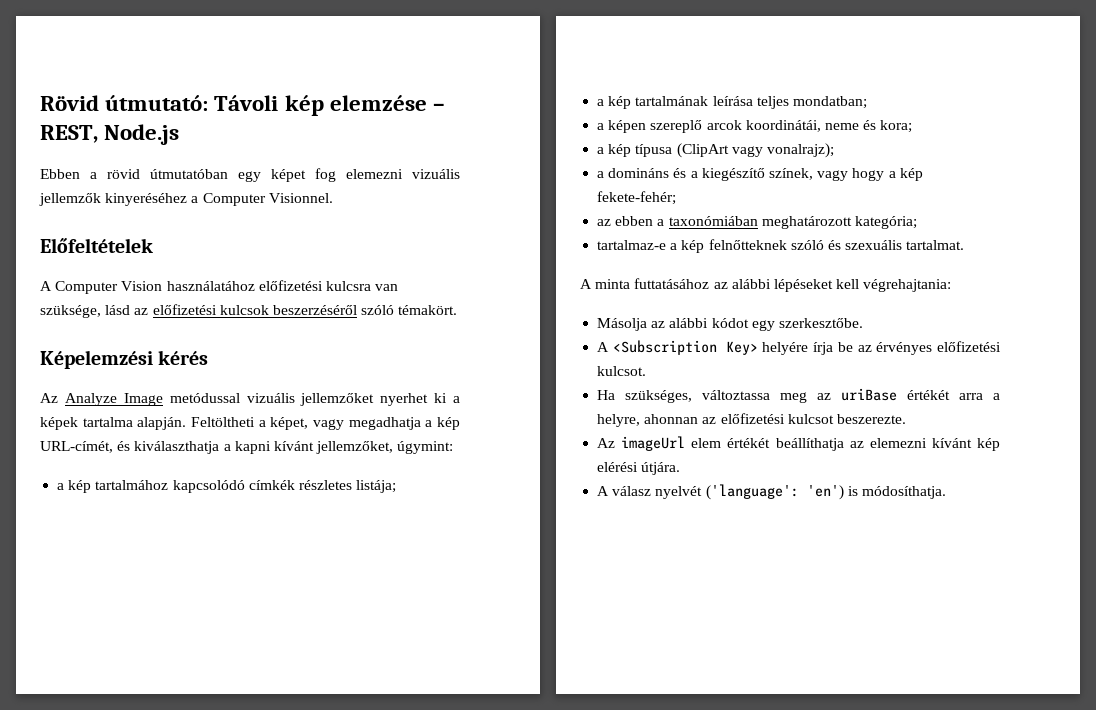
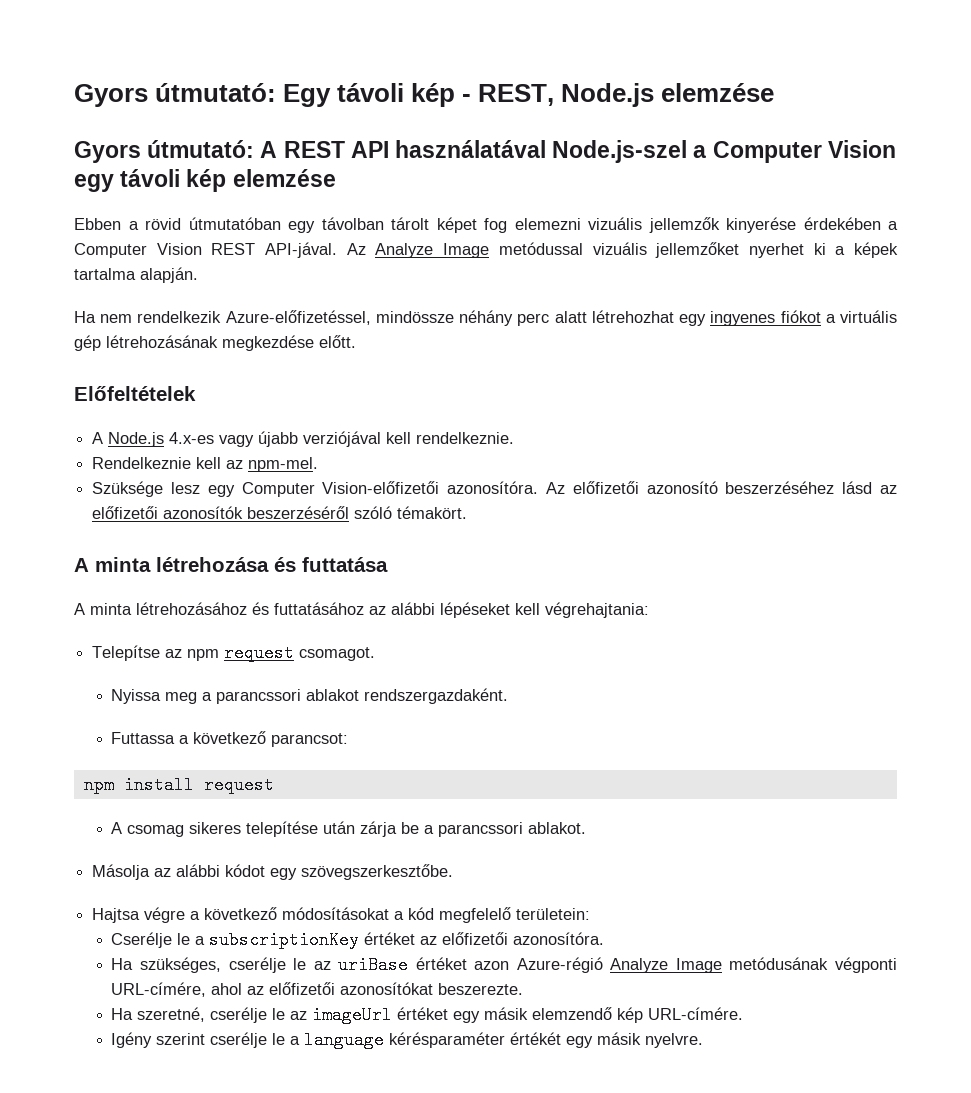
- Rövid útmutató: Távoli kép elemzése – REST, Node.js
+ Gyors útmutató: Egy távoli kép - REST, Node.js elemzése
+ Gyors útmutató: A REST API használatával Node.js-szel a Computer Vision egy távoli kép elemzése
- Ebben a rövid útmutatóban egy képet fog elemezni vizuális jellemzők kinyeréséhez a Computer Visionnel.
+ Ebben a rövid útmutatóban egy távolban tárolt képet fog elemezni vizuális jellemzők kinyerése érdekében a Computer Vision REST API-jával. Az Analyze Image metódussal vizuális jellemzőket nyerhet ki a képek tartalma alapján.
+ Ha nem rendelkezik Azure-előfizetéssel, mindössze néhány perc alatt létrehozhat egy ingyenes fiókot a virtuális gép létrehozásának megkezdése előtt.
  Előfeltételek
- A Computer Vision használatához előfizetési kulcsra van szüksége, lásd az előfizetési kulcsok beszerzéséről szóló témakört.
- Képelemzési kérés
- Az Analyze Image metódussal vizuális jellemzőket nyerhet ki a képek tartalma alapján. Feltöltheti a képet, vagy megadhatja a kép URL-címét, és kiválaszthatja a kapni kívánt jellemzőket, úgymint:
- a kép tartalmához kapcsolódó címkék részletes listája;
- a kép tartalmának leírása teljes mondatban;
- a képen szereplő arcok koordinátái, neme és kora;
- a kép típusa (ClipArt vagy vonalrajz);
- a domináns és a kiegészítő színek, vagy hogy a kép fekete-fehér;
- az ebben a taxonómiában meghatározott kategória;
- tartalmaz-e a kép felnőtteknek szóló és szexuális tartalmat.
- A minta futtatásához az alábbi lépéseket kell végrehajtania:
+ A Node.js 4.x-es vagy újabb verziójával kell rendelkeznie.
+ Rendelkeznie kell az npm-mel.
+ Szüksége lesz egy Computer Vision-előfizetői azonosítóra. Az előfizetői azonosító beszerzéséhez lásd az előfizetői azonosítók beszerzéséről szóló témakört.
+ A minta létrehozása és futtatása
+ A minta létrehozásához és futtatásához az alábbi lépéseket kell végrehajtania:
+ Telepítse az npm request csomagot.
+ Nyissa meg a parancssori ablakot rendszergazdaként.
+ Futtassa a következő parancsot:
+ npm install request
+ A csomag sikeres telepítése után zárja be a parancssori ablakot.
- Másolja az alábbi kódot egy szerkesztőbe.
- A <Subscription Key> helyére írja be az érvényes előfizetési kulcsot.
- Ha szükséges, változtassa meg az uriBase értékét arra a helyre, ahonnan az előfizetési kulcsot beszerezte.
- Az imageUrl elem értékét beállíthatja az elemezni kívánt kép elérési útjára.
- A válasz nyelvét ('language': 'en') is módosíthatja.
+ Másolja az alábbi kódot egy szövegszerkesztőbe.
+ Hajtsa végre a következő módosításokat a kód megfelelő területein:
+ Cserélje le a subscriptionKey értéket az előfizetői azonosítóra.
+ Ha szükséges, cserélje le az uriBase értéket azon Azure-régió Analyze Image metódusának végponti URL-címére, ahol az előfizetői azonosítókat beszerezte.
+ Ha szeretné, cserélje le az imageUrl értéket egy másik elemzendő kép URL-címére.
+ Igény szerint cserélje le a language kérésparaméter értékét egy másik nyelvre.

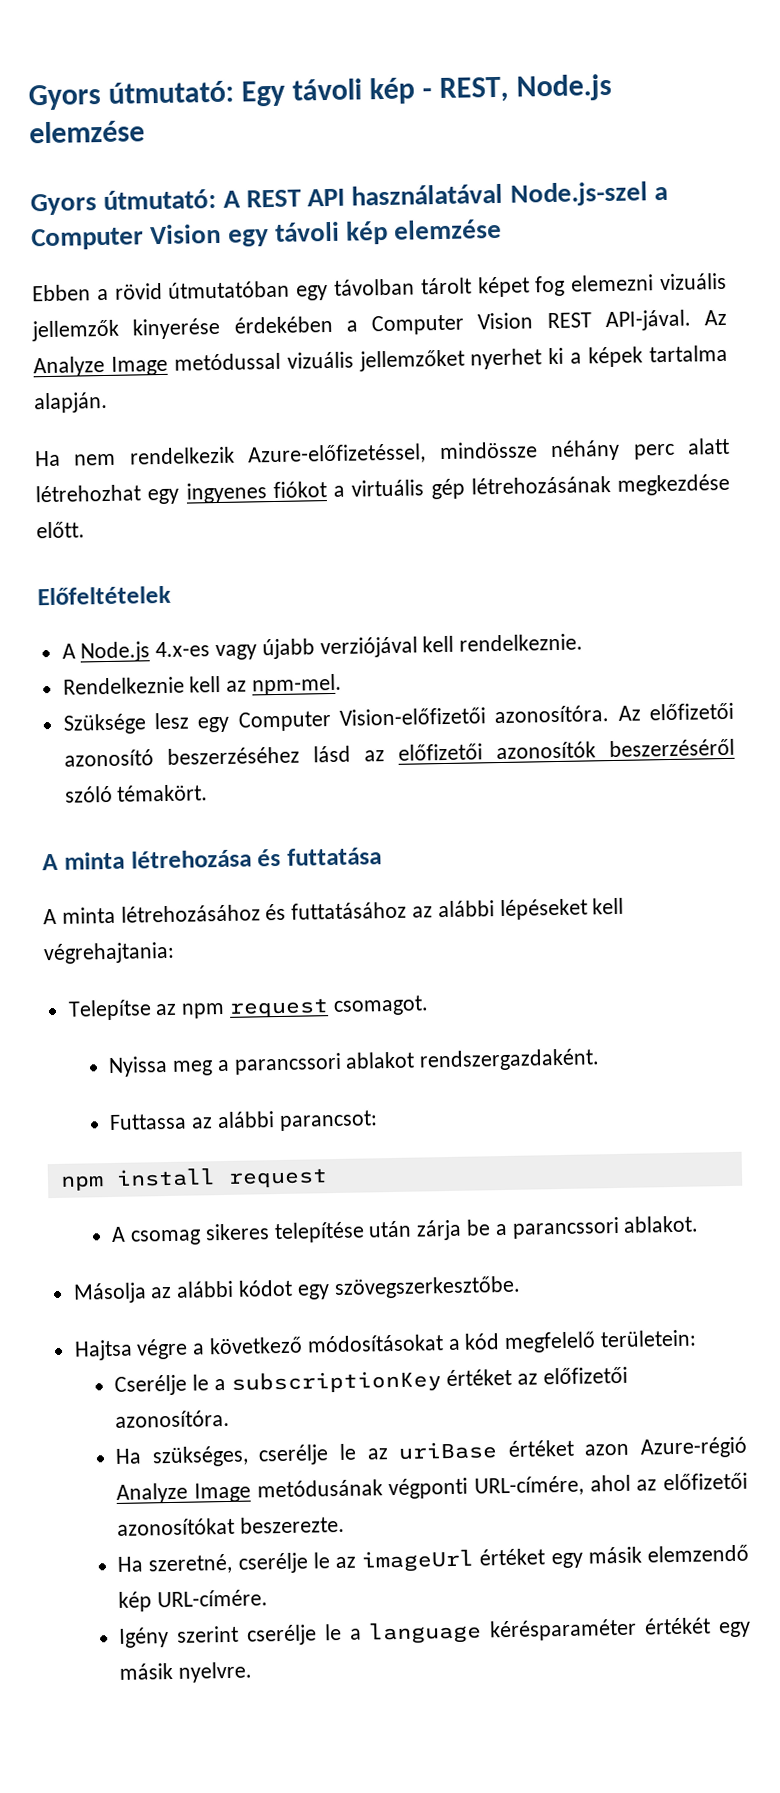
- Futtassa a következő parancsot:
+ Futtassa az alábbi parancsot:

